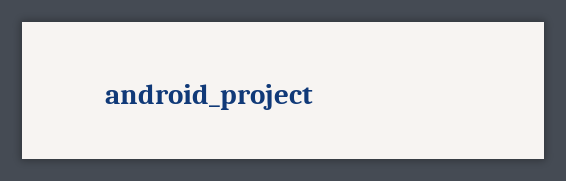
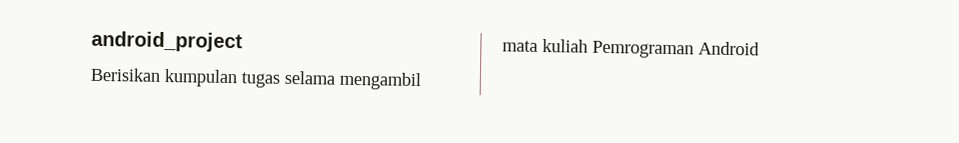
+ Berisikan kumpulan tugas selama mengambil mata kuliah Pemrograman Android

